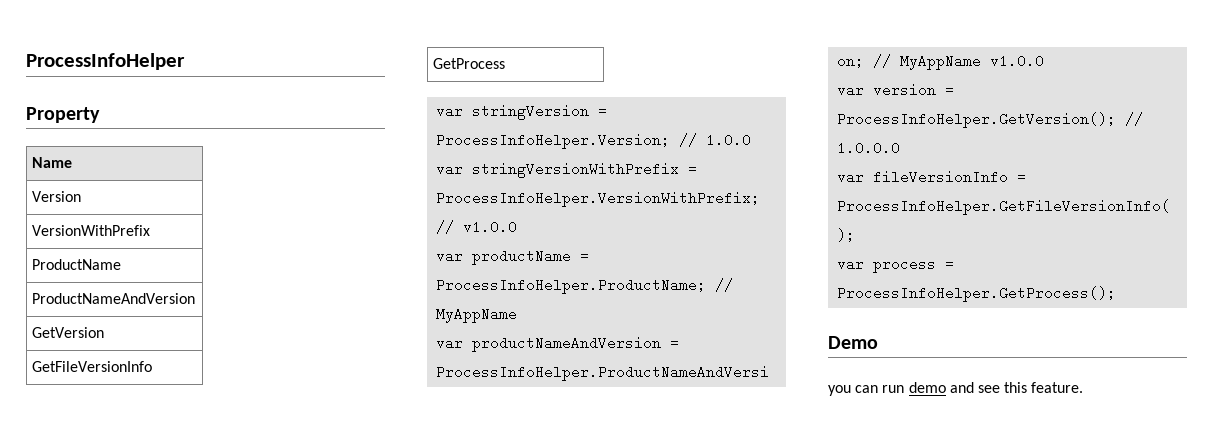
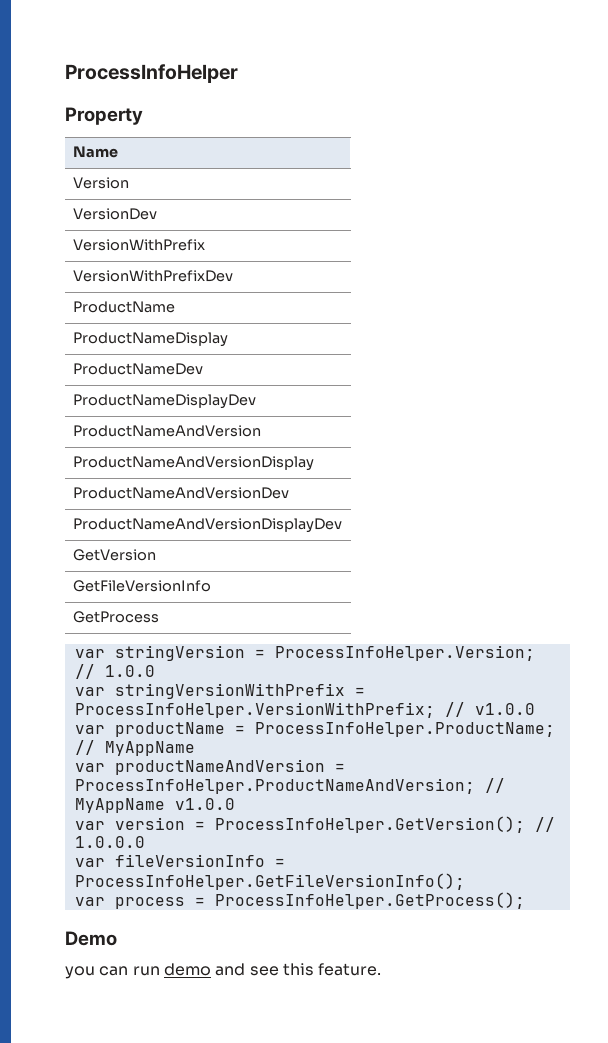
+ VersionDev
+ VersionWithPrefixDev
+ ProductNameDisplay
+ ProductNameDev
+ ProductNameDisplayDev
  ProductNameAndVersion
+ ProductNameAndVersionDisplay
+ ProductNameAndVersionDev
+ ProductNameAndVersionDisplayDev

